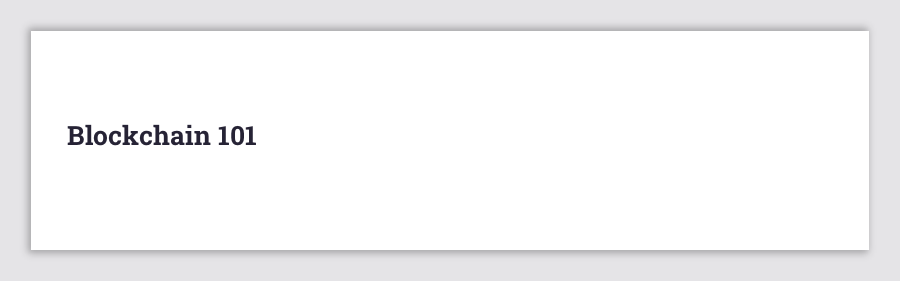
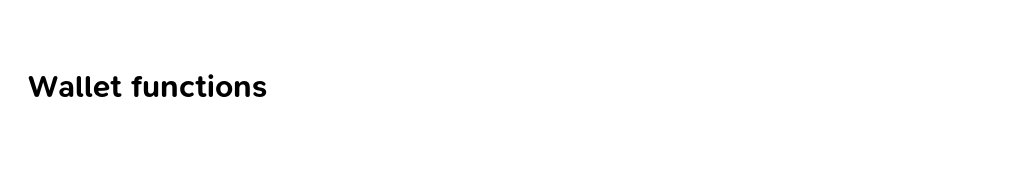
- Blockchain 101
+ Wallet functions

